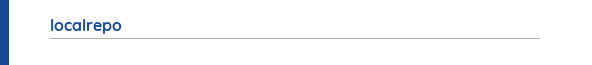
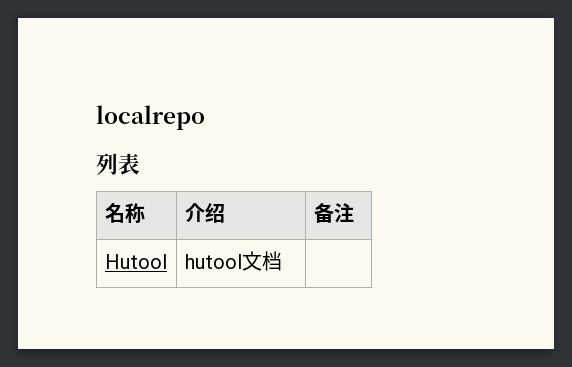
+ 列表
+ 名称 | 介绍 | 备注
+ Hutool | hutool文档 |

